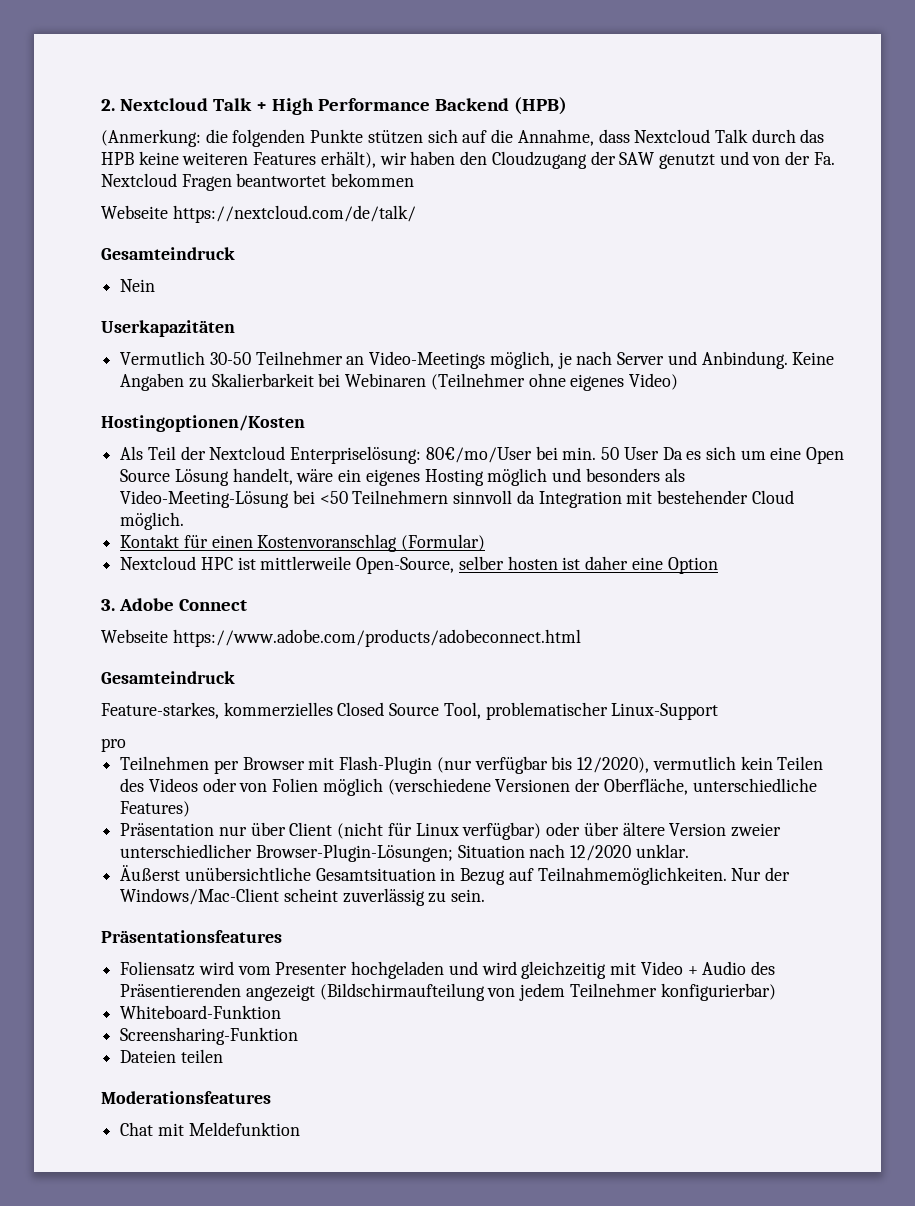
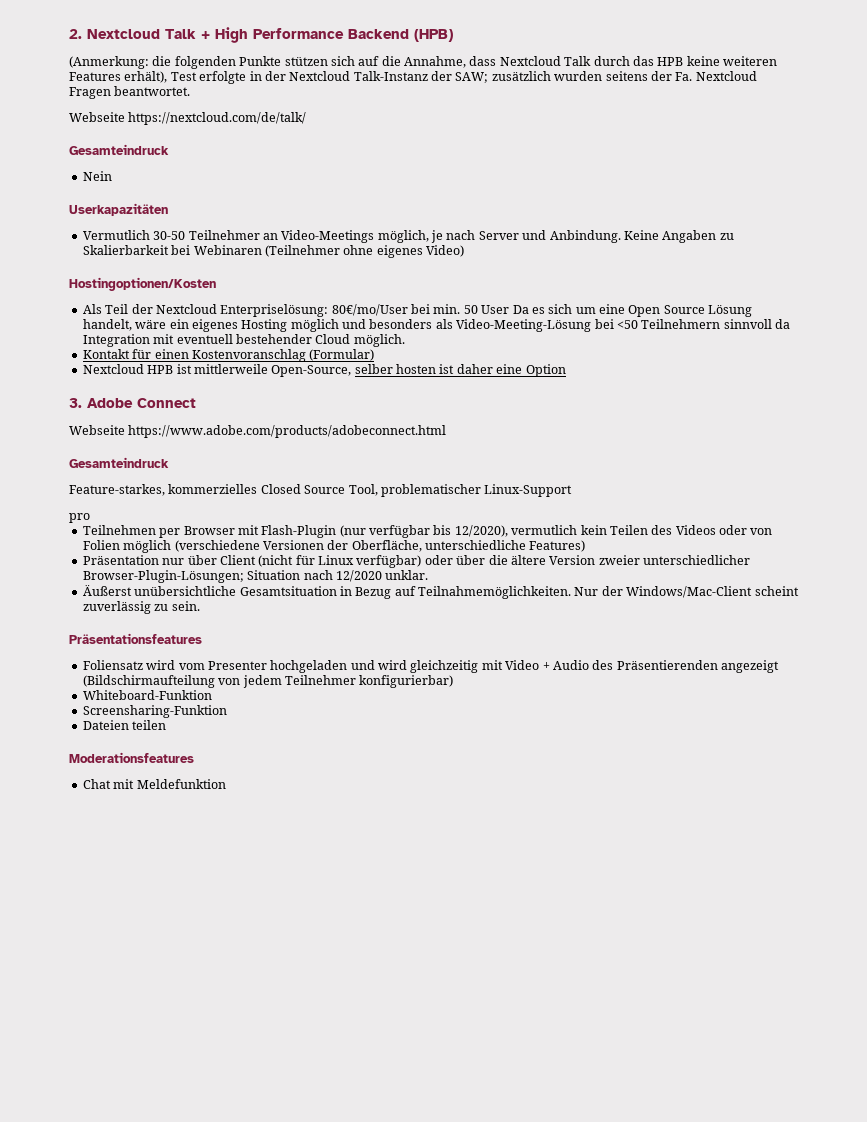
- (Anmerkung: die folgenden Punkte stützen sich auf die Annahme, dass Nextcloud Talk durch das HPB keine weiteren Features erhält), wir haben den Cloudzugang der SAW genutzt und von der Fa. Nextcloud Fragen beantwortet bekommen
+ (Anmerkung: die folgenden Punkte stützen sich auf die Annahme, dass Nextcloud Talk durch das HPB keine weiteren Features erhält), Test erfolgte in der Nextcloud Talk-Instanz der SAW; zusätzlich wurden seitens der Fa. Nextcloud Fragen beantwortet.
- Als Teil der Nextcloud Enterpriselösung: 80€/mo/User bei min. 50 User Da es sich um eine Open Source Lösung handelt, wäre ein eigenes Hosting möglich und besonders als Video-Meeting-Lösung bei <50 Teilnehmern sinnvoll da Integration mit bestehender Cloud möglich.
+ Als Teil der Nextcloud Enterpriselösung: 80€/mo/User bei min. 50 User Da es sich um eine Open Source Lösung handelt, wäre ein eigenes Hosting möglich und besonders als Video-Meeting-Lösung bei <50 Teilnehmern sinnvoll da Integration mit eventuell bestehender Cloud möglich.
- Nextcloud HPC ist mittlerweile Open-Source, selber hosten ist daher eine Option
+ Nextcloud HPB ist mittlerweile Open-Source, selber hosten ist daher eine Option
- Präsentation nur über Client (nicht für Linux verfügbar) oder über ältere Version zweier unterschiedlicher Browser-Plugin-Lösungen; Situation nach 12/2020 unklar.
+ Präsentation nur über Client (nicht für Linux verfügbar) oder über die ältere Version zweier unterschiedlicher Browser-Plugin-Lösungen; Situation nach 12/2020 unklar.

